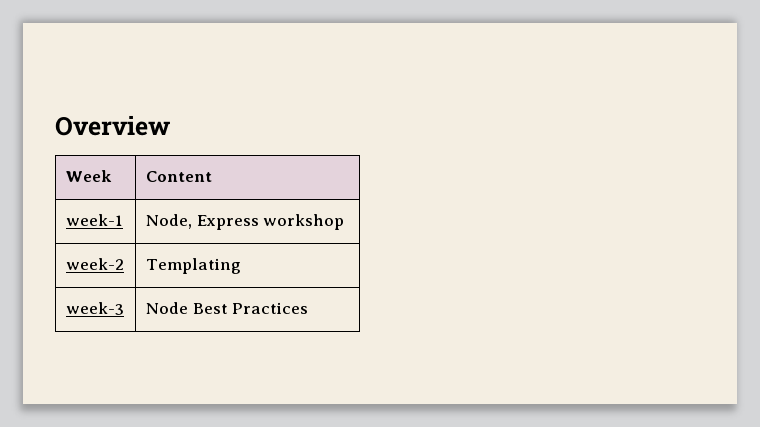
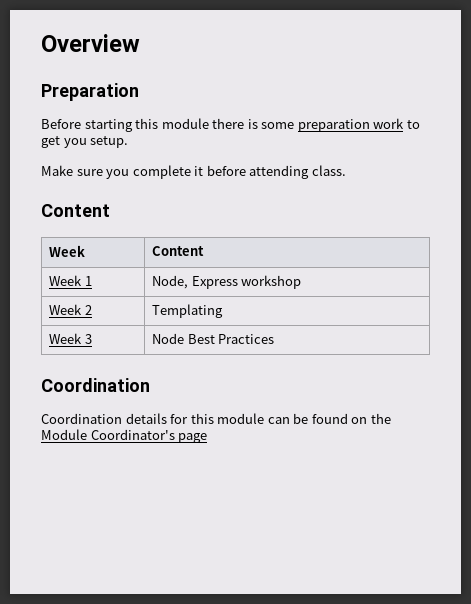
+ Preparation
+ Before starting this module there is some preparation work to get you setup.
+ Make sure you complete it before attending class.
+ Content
- week-1 | Node, Express workshop
+ Week 1 | Node, Express workshop
- week-2 | Templating
+ Week 2 | Templating
- week-3 | Node Best Practices
+ Week 3 | Node Best Practices
+ Coordination
+ Coordination details for this module can be found on the Module Coordinator's page

